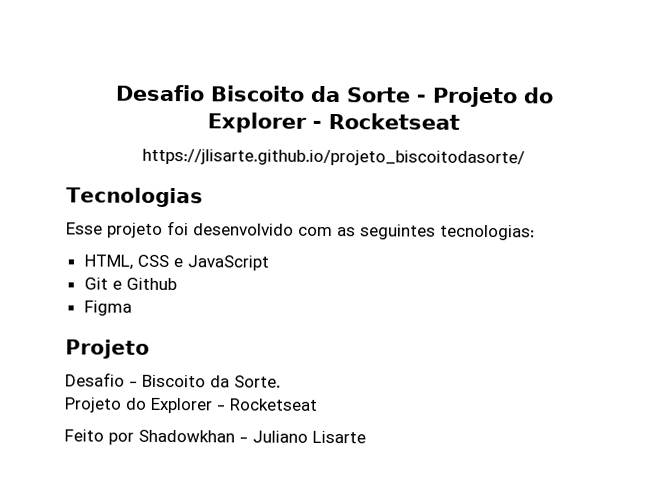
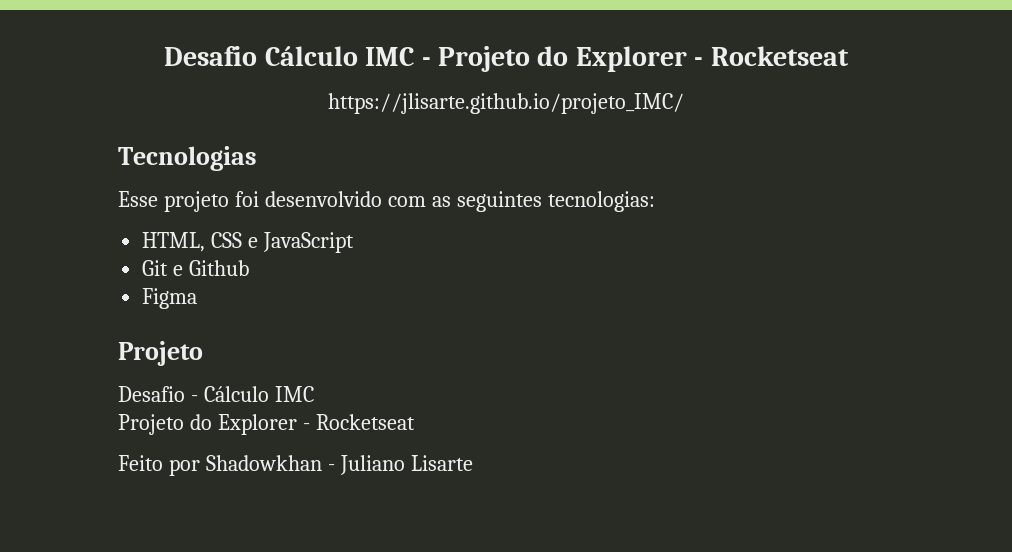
- Desafio Biscoito da Sorte - Projeto do Explorer - Rocketseat
+ Desafio Cálculo IMC - Projeto do Explorer - Rocketseat
- https://jlisarte.github.io/projeto_biscoitodasorte/
+ https://jlisarte.github.io/projeto_IMC/
- Desafio - Biscoito da Sorte.
+ Desafio - Cálculo IMC

